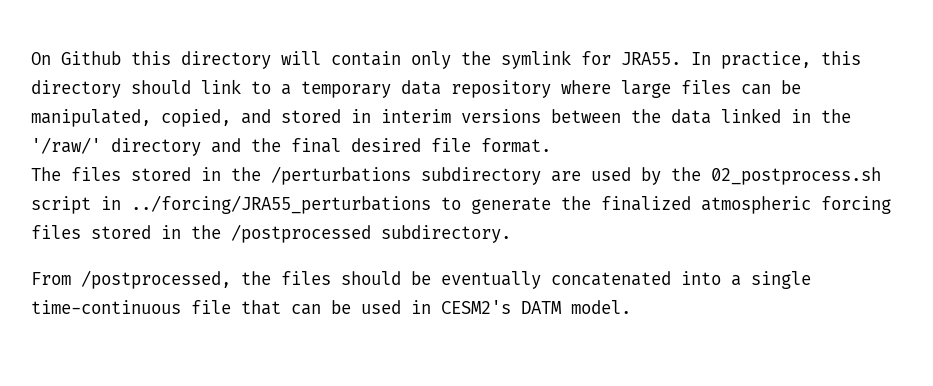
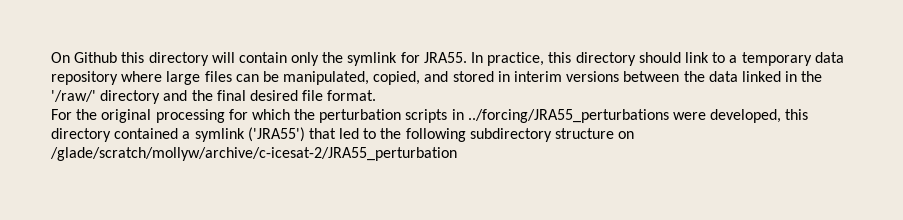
- The files stored in the /perturbations subdirectory are used by the 02_postprocess.sh script in ../forcing/JRA55_perturbations to generate the finalized atmospheric forcing files stored in the /postprocessed subdirectory.
- From /postprocessed, the files should be eventually concatenated into a single time-continuous file that can be used in CESM2's DATM model.
+ For the original processing for which the perturbation scripts in ../forcing/JRA55_perturbations were developed, this directory contained a symlink ('JRA55') that led to the following subdirectory structure on /glade/scratch/mollyw/archive/c-icesat-2/JRA55_perturbation

